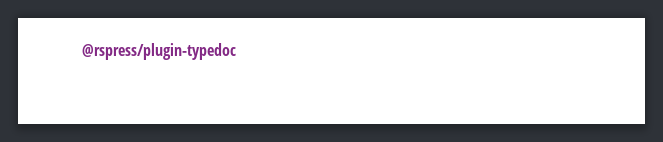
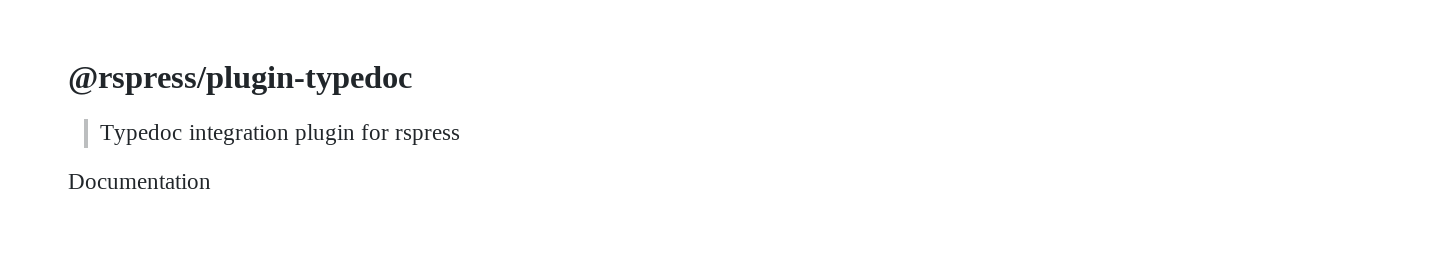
+ Typedoc integration plugin for rspress
+ Documentation

